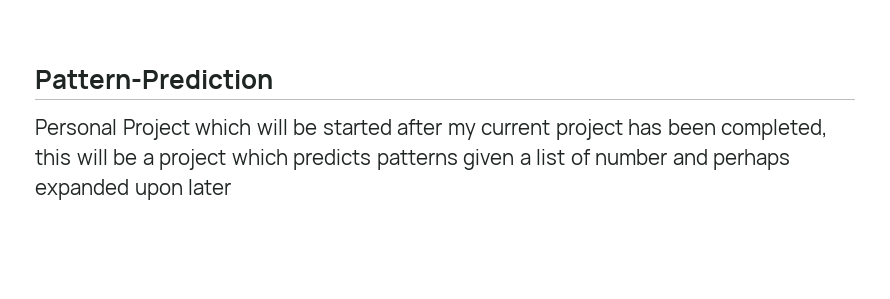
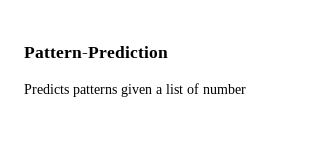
- Personal Project which will be started after my current project has been completed, this will be a project which predicts patterns given a list of number and perhaps expanded upon later
+ Predicts patterns given a list of number

